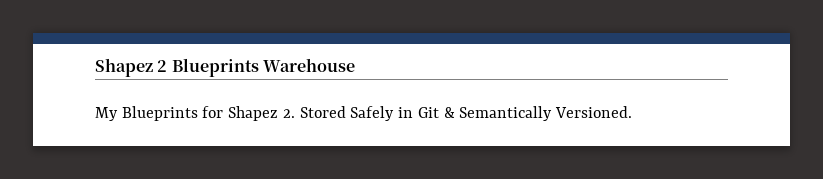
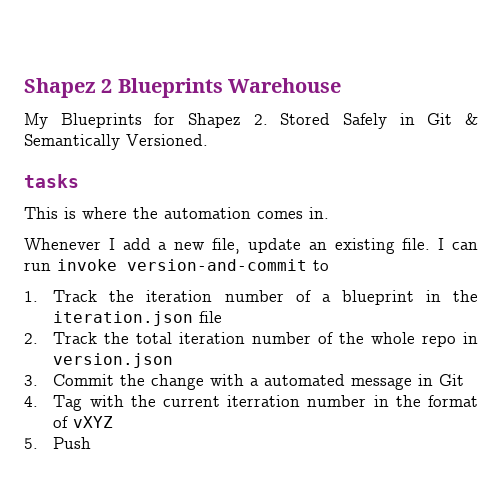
+ tasks
+ This is where the automation comes in.
+ Whenever I add a new file, update an existing file. I can run invoke version-and-commit to
+ 1. Track the iteration number of a blueprint in the iteration.json file
+ 2. Track the total iteration number of the whole repo in version.json
+ 3. Commit the change with a automated message in Git
+ 4. Tag with the current iterration number in the format of vXYZ
+ 5. Push

